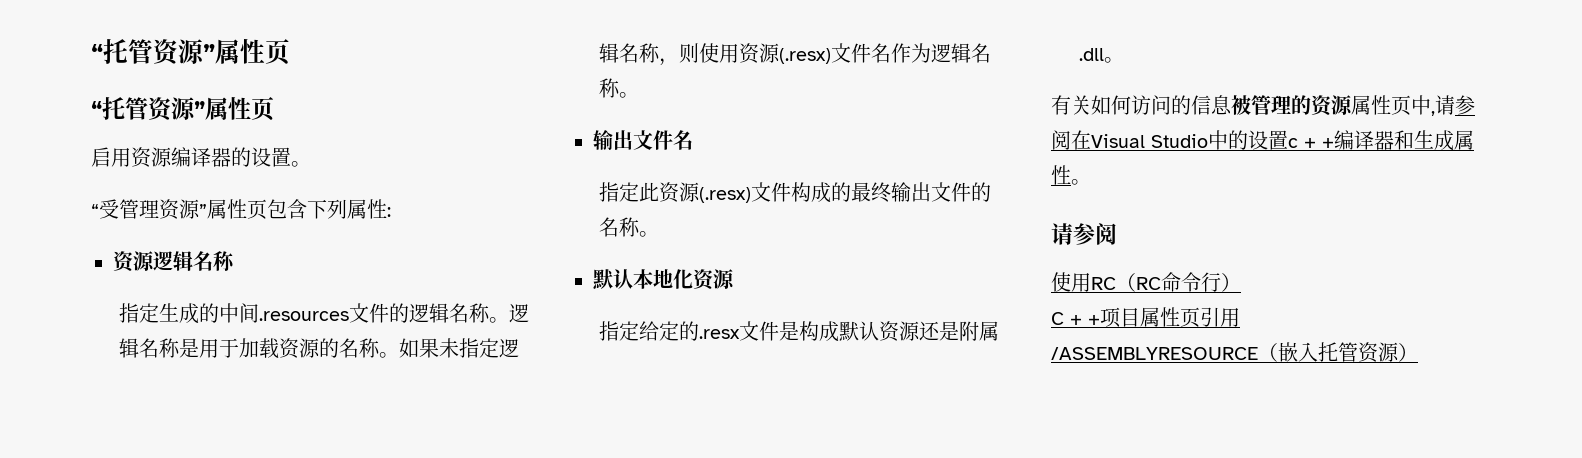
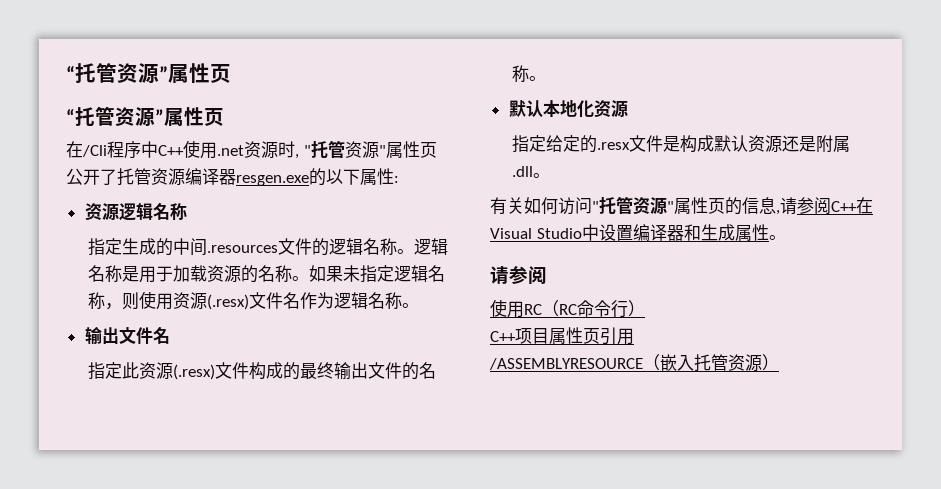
- 启用资源编译器的设置。
- “受管理资源”属性页包含下列属性:
+ 在/Cli程序中C++使用.net资源时, "托管资源"属性页公开了托管资源编译器resgen.exe的以下属性:
- 有关如何访问的信息被管理的资源属性页中,请参阅在Visual Studio中的设置c + +编译器和生成属性。
+ 有关如何访问"托管资源"属性页的信息,请参阅C++在Visual Studio中设置编译器和生成属性。
- C + +项目属性页引用
+ C++项目属性页引用

